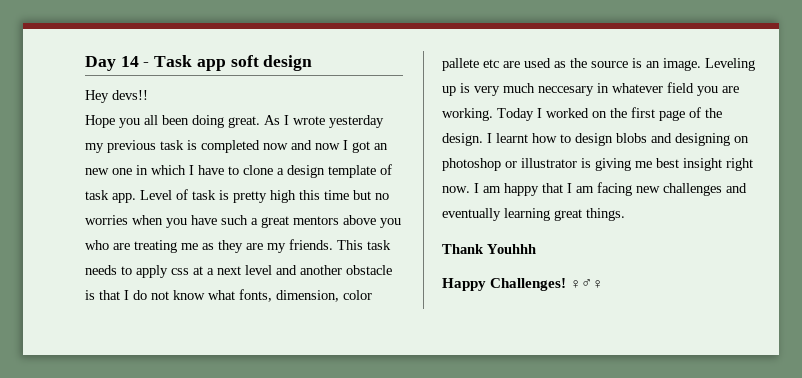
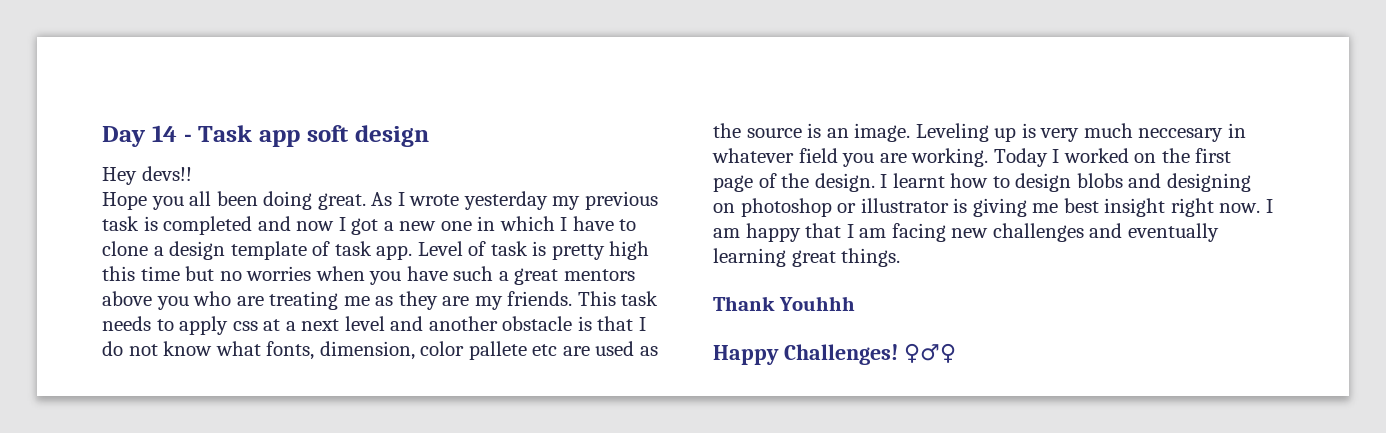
- As I wrote yesterday my previous task is completed now and now I got an new one in which I have to clone a design template of task app.
+ As I wrote yesterday my previous task is completed and now I got a new one in which I have to clone a design template of task app.

